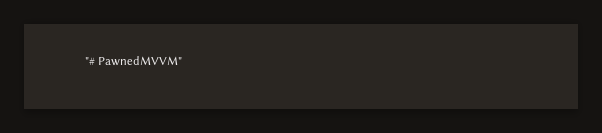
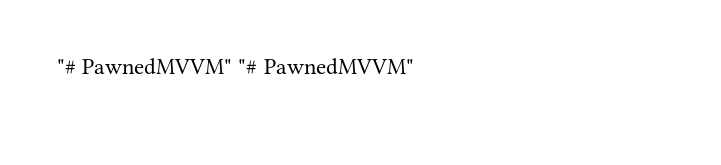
- "# PawnedMVVM"
+ "# PawnedMVVM" "# PawnedMVVM"

